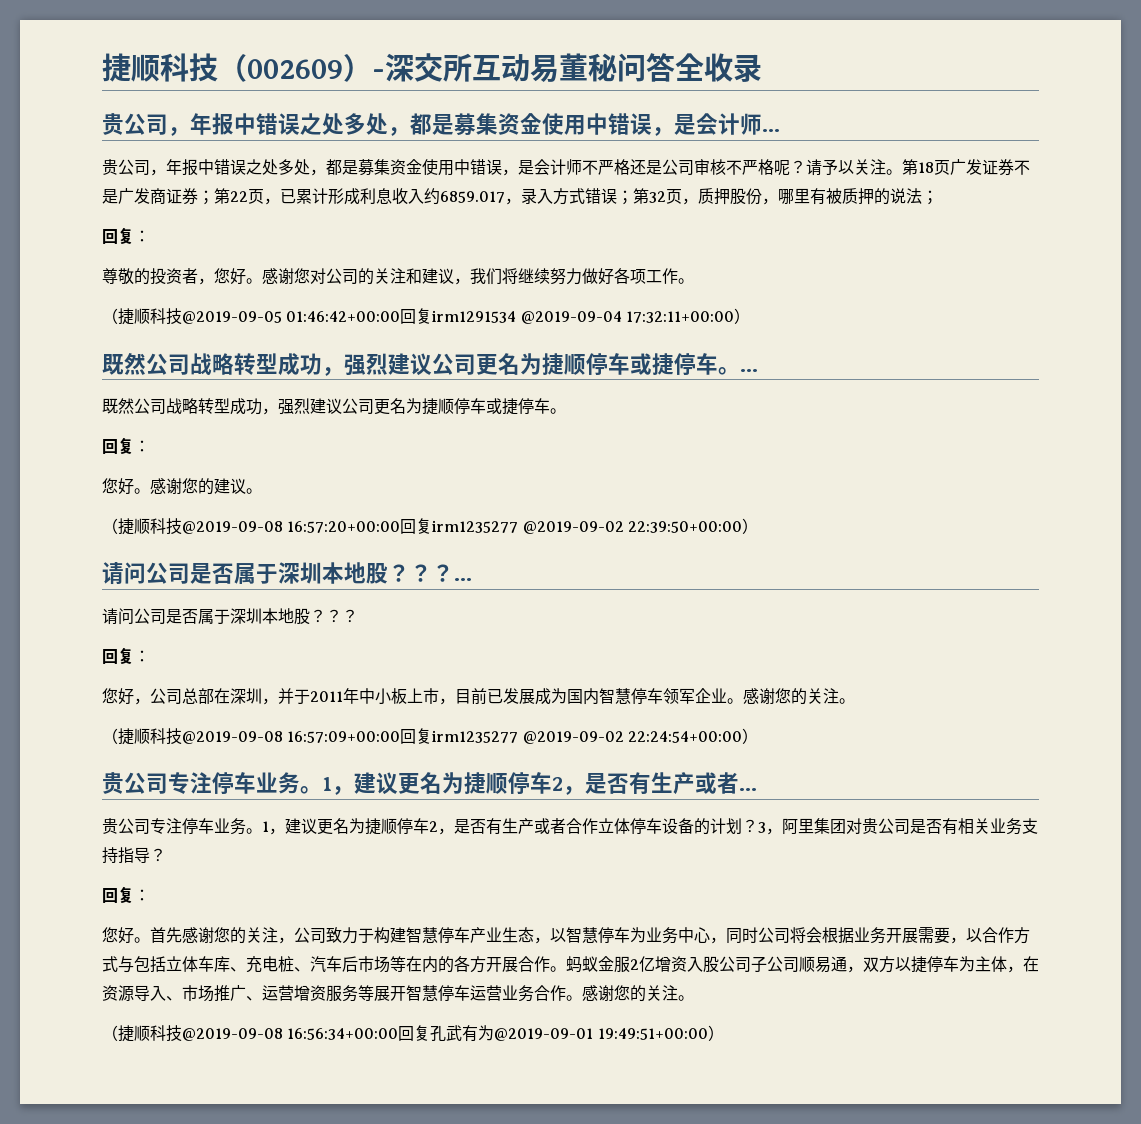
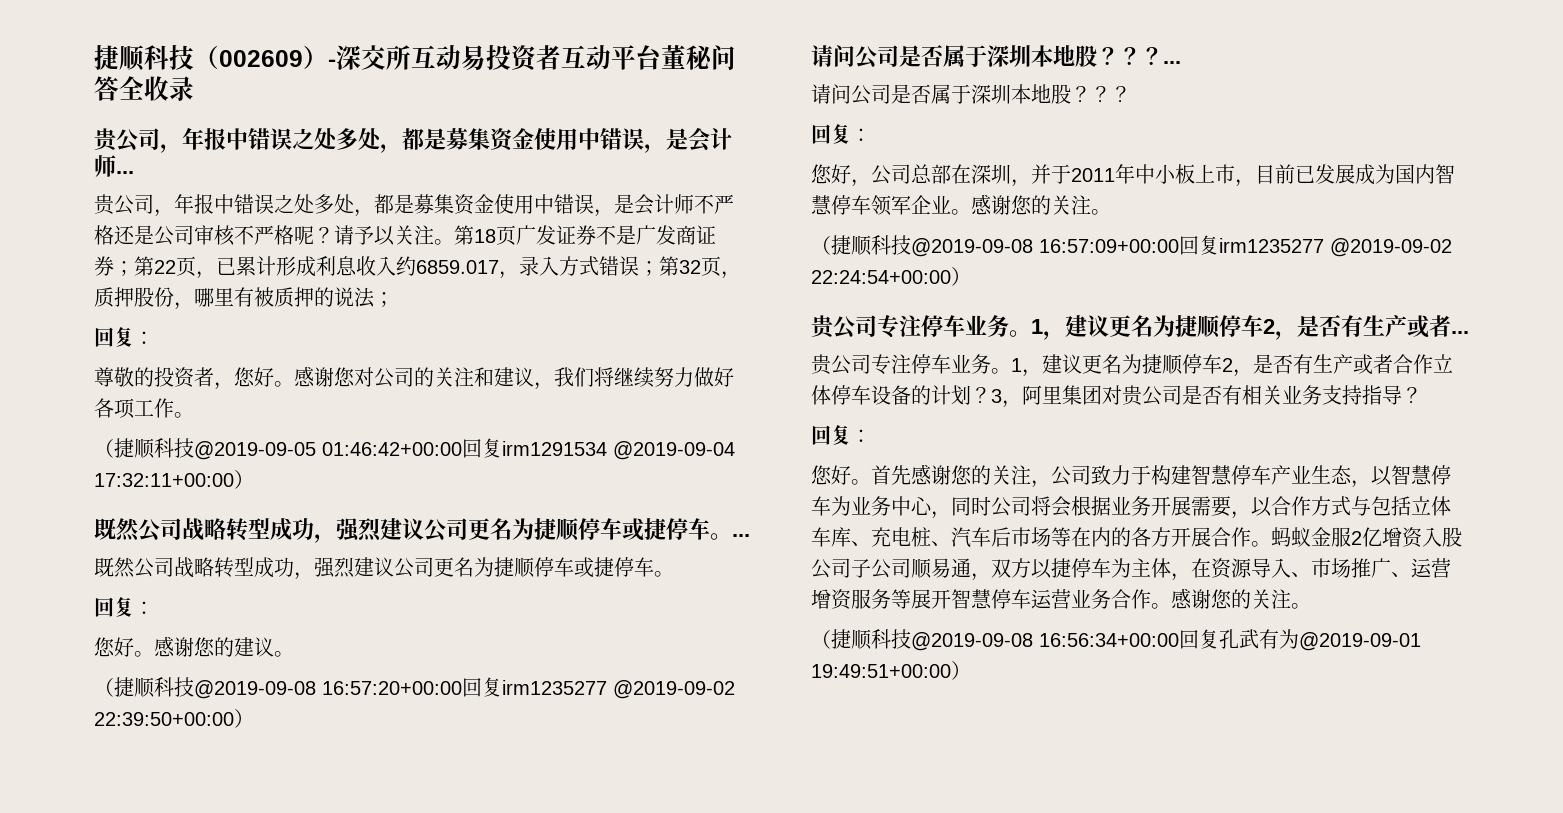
- 捷顺科技（002609）-深交所互动易董秘问答全收录
+ 捷顺科技（002609）-深交所互动易投资者互动平台董秘问答全收录

